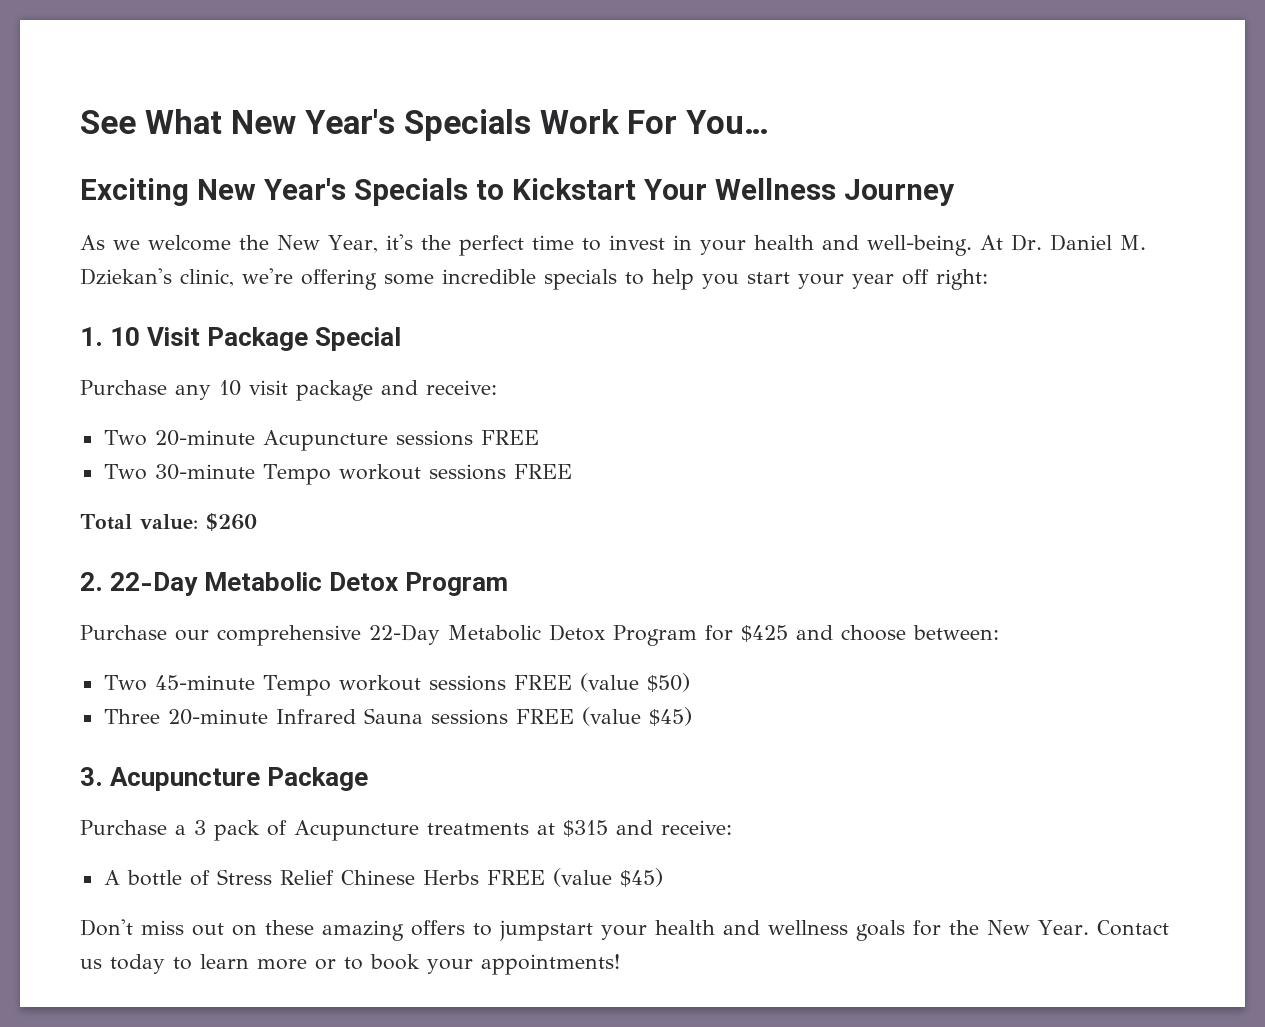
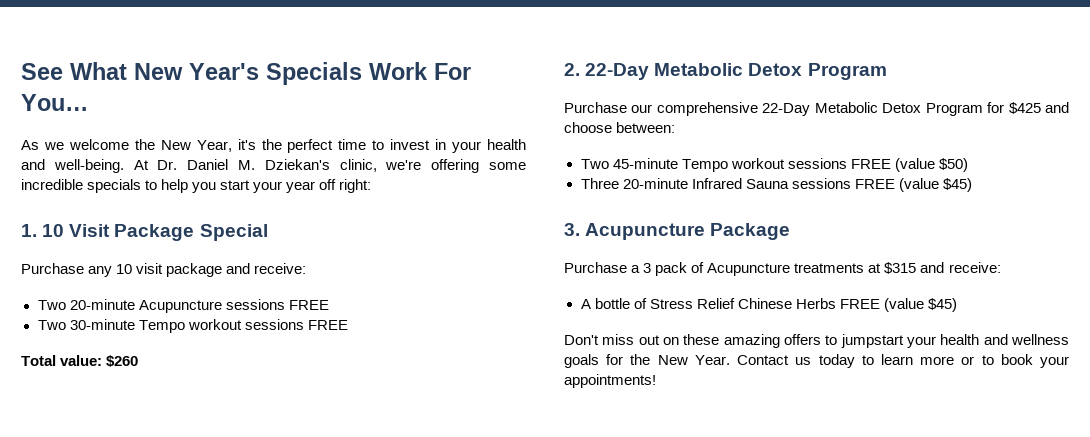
- Exciting New Year's Specials to Kickstart Your Wellness Journey

